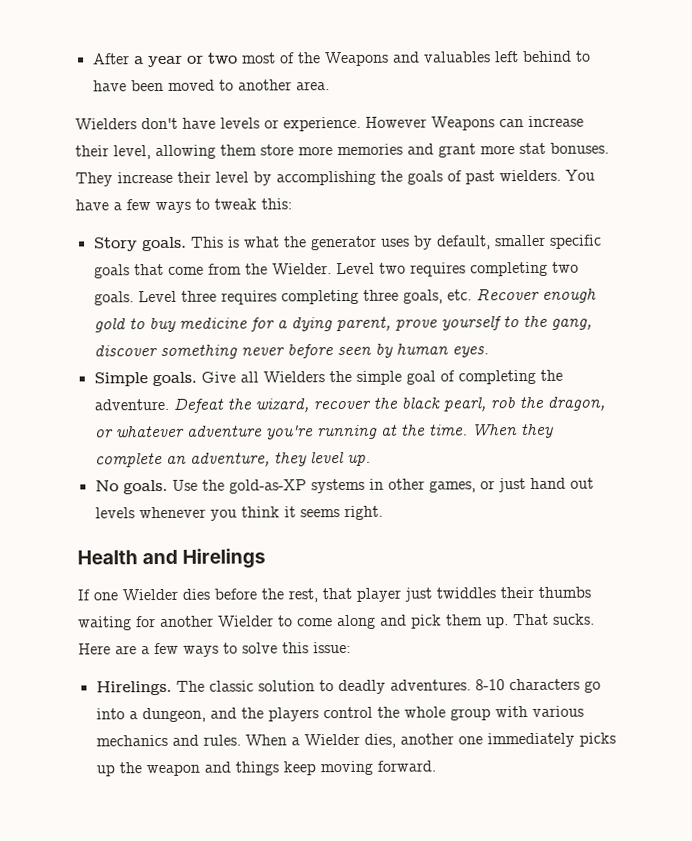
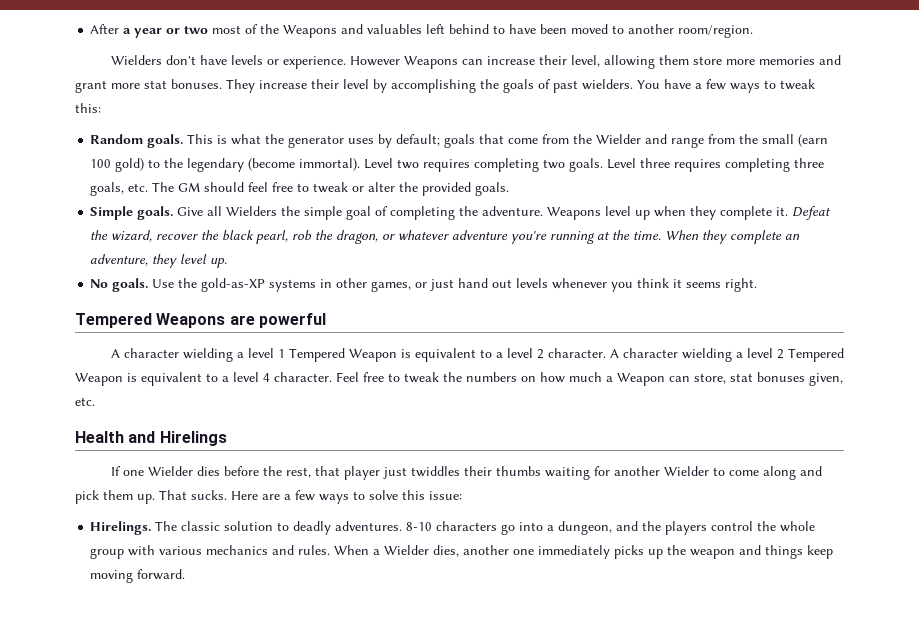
- After a year or two most of the Weapons and valuables left behind to have been moved to another area.
+ After a year or two most of the Weapons and valuables left behind to have been moved to another room/region.
- Story goals.
+ Random goals.
- This is what the generator uses by default, smaller specific goals that come from the Wielder.
+ This is what the generator uses by default; goals that come from the Wielder and range from the small (earn 100 gold) to the legendary (become immortal).
- Level three requires completing three goals, etc. Recover enough gold to buy medicine for a dying parent, prove yourself to the gang, discover something never before seen by human eyes.
+ Level three requires completing three goals, etc. The GM should feel free to tweak or alter the provided goals.
+ Weapons level up when they complete it.
+ Tempered Weapons are powerful
+ A character wielding a level 1 Tempered Weapon is equivalent to a level 2 character. A character wielding a level 2 Tempered Weapon is equivalent to a level 4 character. Feel free to tweak the numbers on how much a Weapon can store, stat bonuses given, etc.

